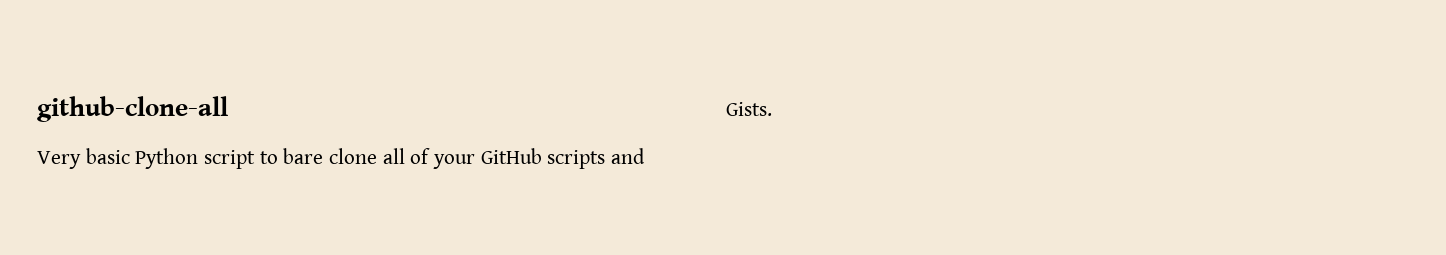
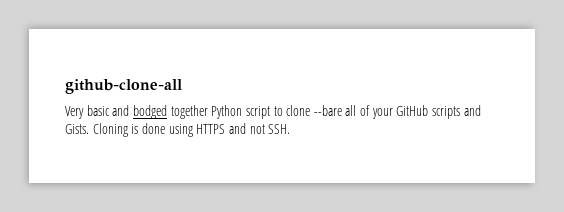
- Very basic Python script to bare clone all of your GitHub scripts and Gists.
+ Very basic and bodged together Python script to clone --bare all of your GitHub scripts and Gists.
+ Cloning is done using HTTPS and not SSH.

